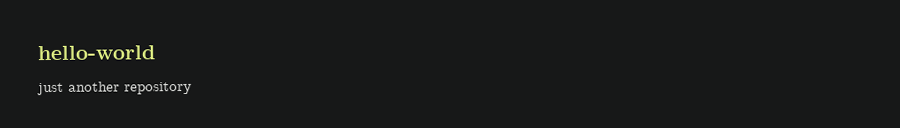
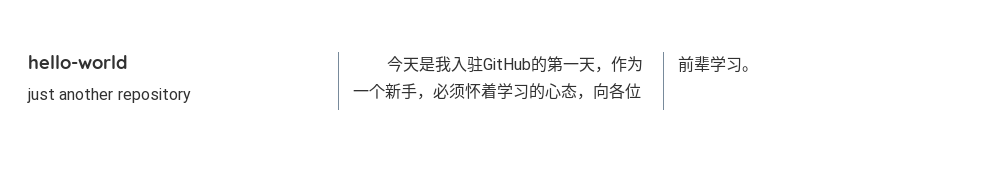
+ 今天是我入驻GitHub的第一天，作为一个新手，必须怀着学习的心态，向各位前辈学习。

